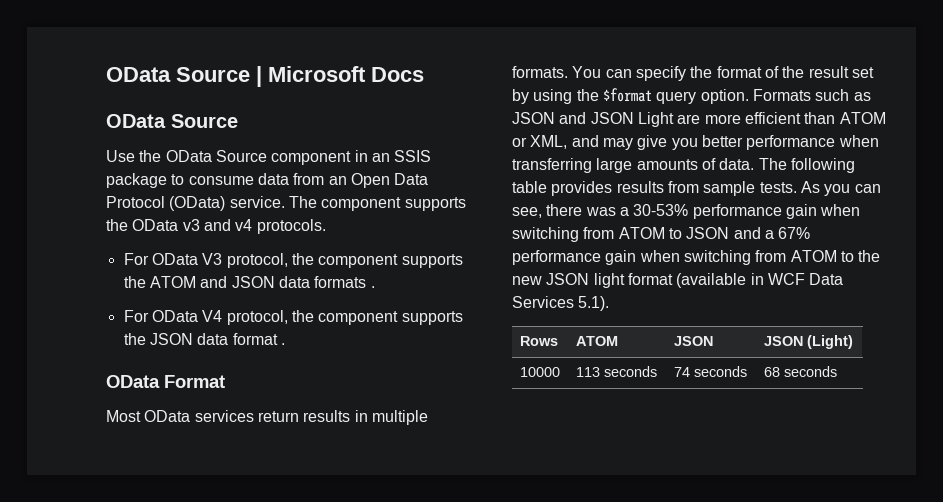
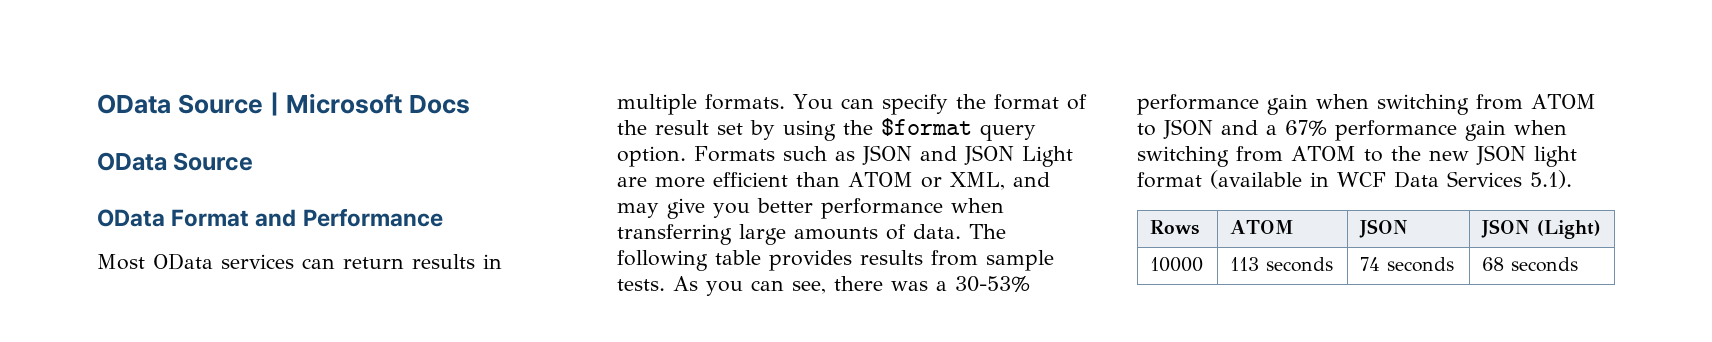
- Use the OData Source component in an SSIS package to consume data from an Open Data Protocol (OData) service. The component supports the OData v3 and v4 protocols.
- For OData V3 protocol, the component supports the ATOM and JSON data formats .
- For OData V4 protocol, the component supports the JSON data format .
- OData Format
+ OData Format and Performance
- Most OData services return results in multiple formats.
+ Most OData services can return results in multiple formats.

